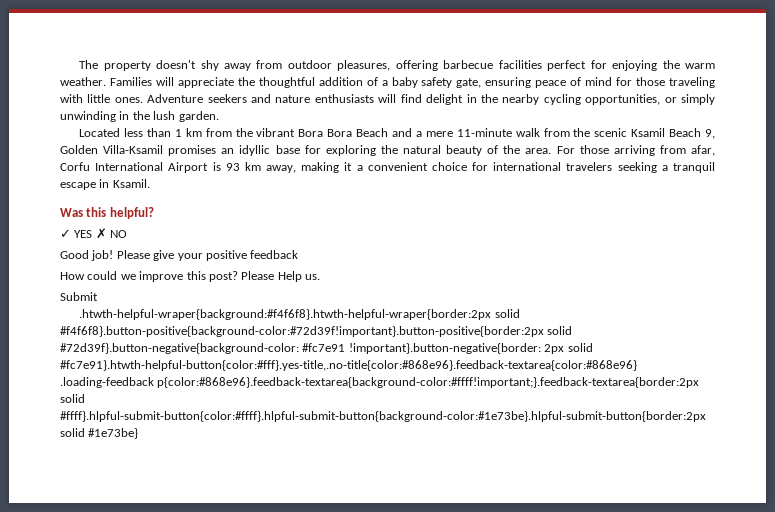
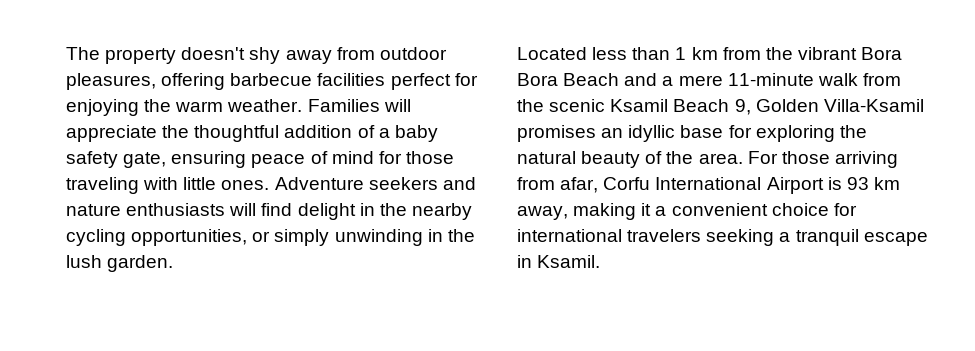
- Was this helpful?
- ✓ YES ✗ NO
- Good job! Please give your positive feedback
- How could we improve this post? Please Help us.
- Submit
- .htwth-helpful-wraper{background:#f4f6f8}.htwth-helpful-wraper{border:2px solid #f4f6f8}.button-positive{background-color:#72d39f!important}.button-positive{border:2px solid #72d39f}.button-negative{background-color: #fc7e91 !important}.button-negative{border: 2px solid #fc7e91}.htwth-helpful-button{color:#fff}.yes-title,.no-title{color:#868e96}.feedback-textarea{color:#868e96} .loading-feedback p{color:#868e96}.feedback-textarea{background-color:#ffff!important;}.feedback-textarea{border:2px solid #ffff}.hlpful-submit-button{color:#ffff}.hlpful-submit-button{background-color:#1e73be}.hlpful-submit-button{border:2px solid #1e73be}

